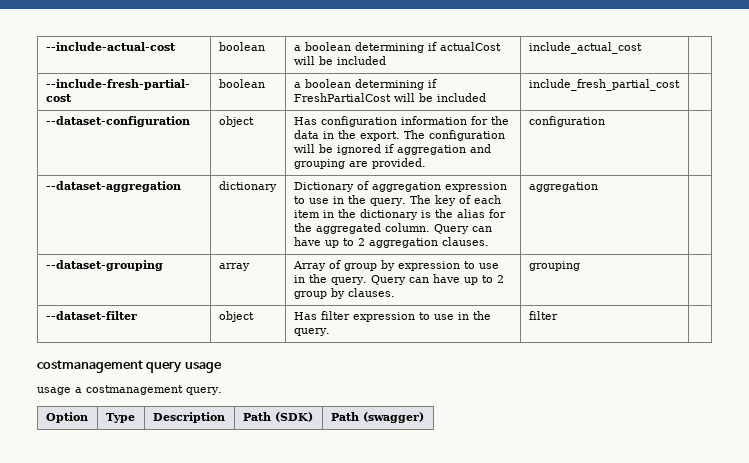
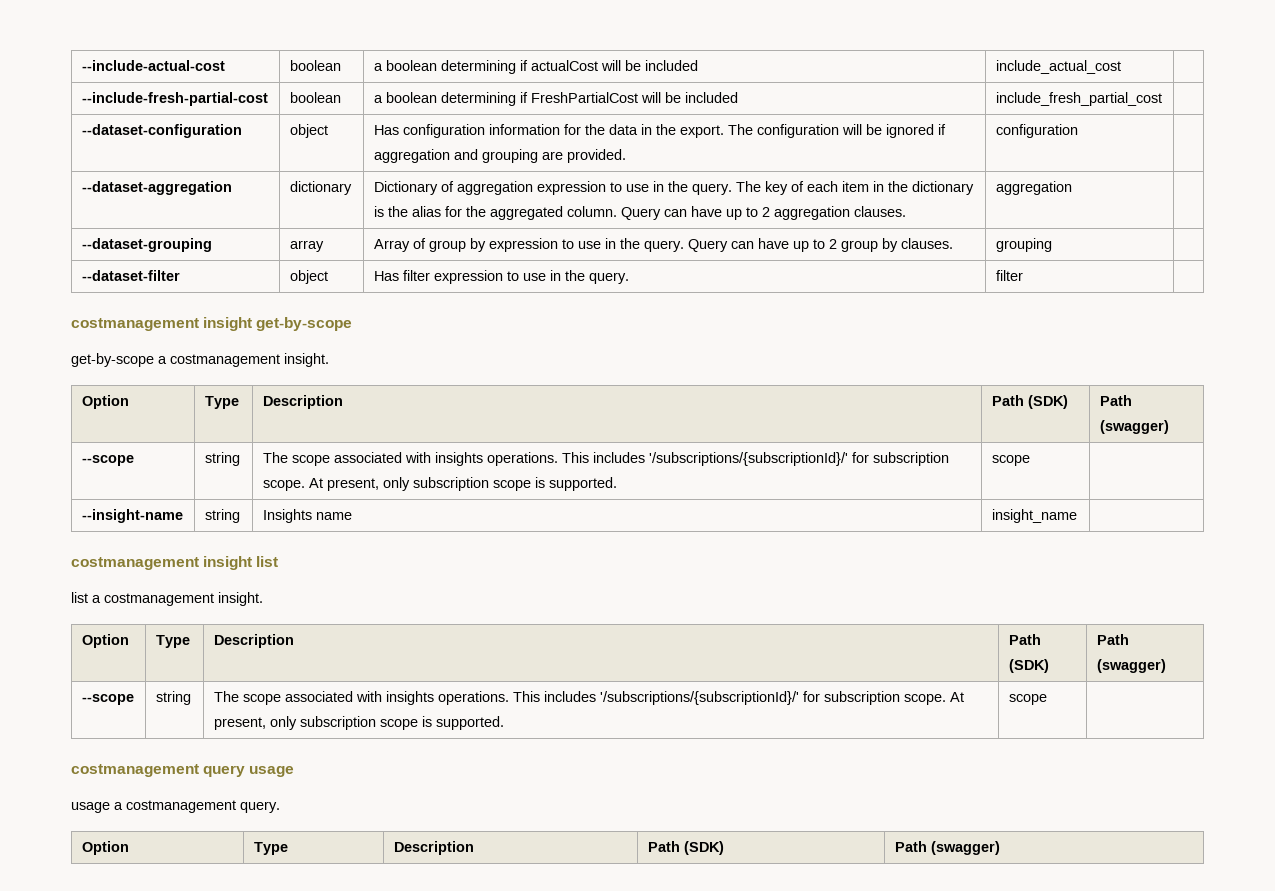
+ costmanagement insight get-by-scope
+ get-by-scope a costmanagement insight.
+ Option | Type | Description | Path (SDK) | Path (swagger)
+ --scope | string | The scope associated with insights operations. This includes '/subscriptions/{subscriptionId}/' for subscription scope. At present, only subscription scope is supported. | scope |
+ --insight-name | string | Insights name | insight_name |
+ costmanagement insight list
+ list a costmanagement insight.
+ Option | Type | Description | Path (SDK) | Path (swagger)
+ --scope | string | The scope associated with insights operations. This includes '/subscriptions/{subscriptionId}/' for subscription scope. At present, only subscription scope is supported. | scope |

